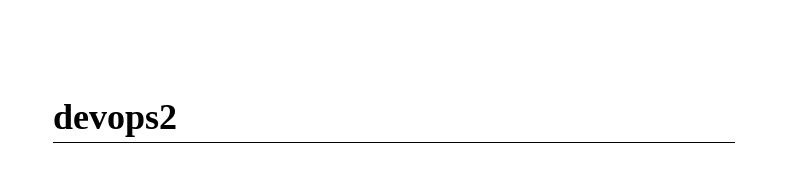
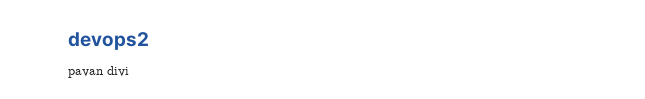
+ pavan divi

